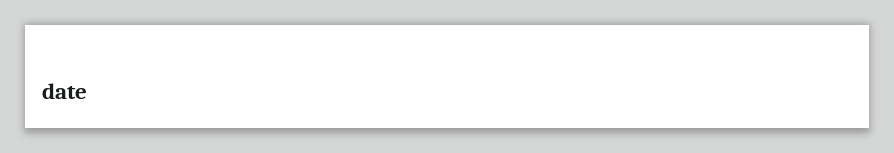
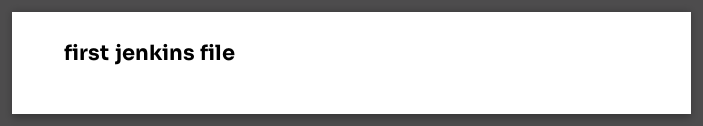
- date
+ first jenkins file

